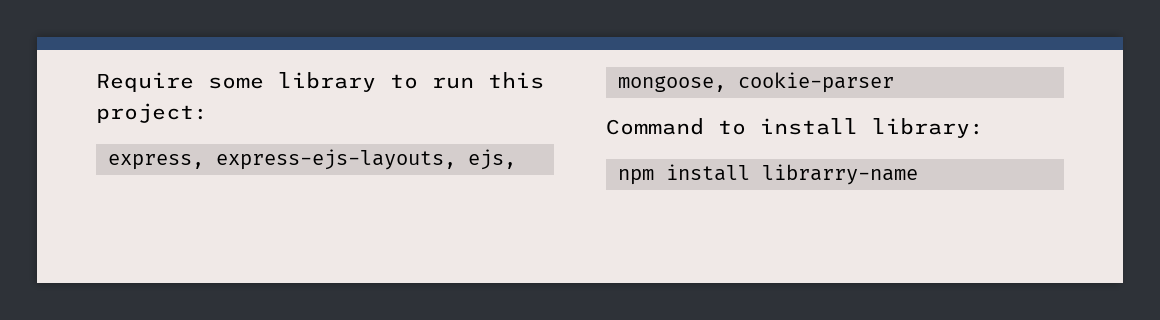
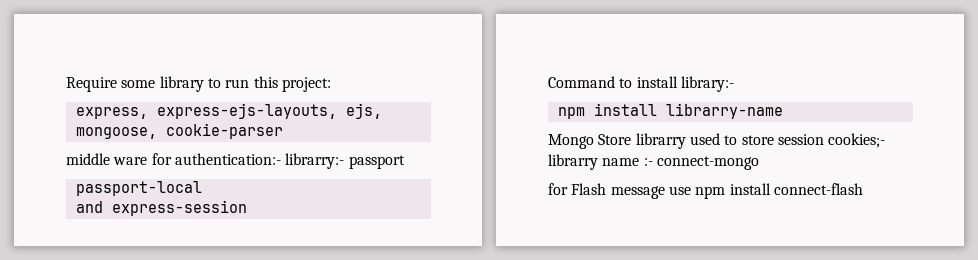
+ middle ware for authentication:- librarry:- passport
+ passport-local
+ and express-session
- Command to install library:
+ Command to install library:-
+ Mongo Store librarry used to store session cookies;- librarry name :- connect-mongo
+ for Flash message use npm install connect-flash

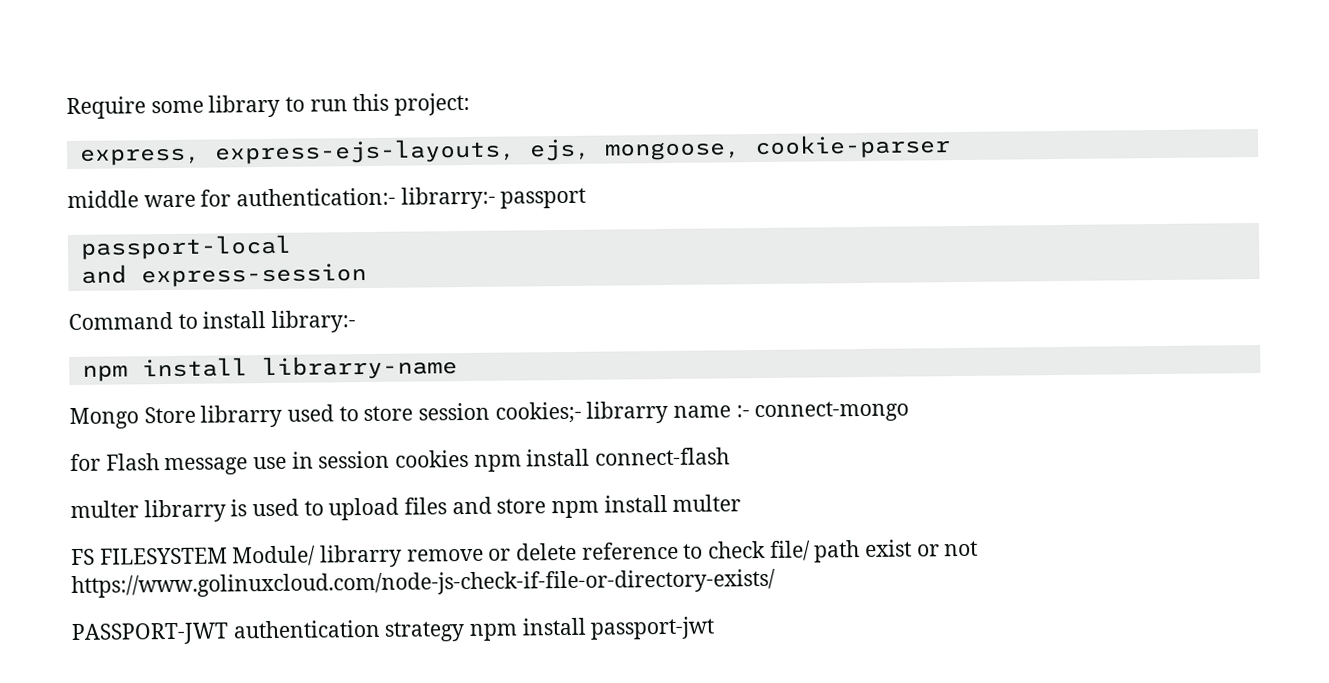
- for Flash message use npm install connect-flash
+ for Flash message use in session cookies npm install connect-flash
+ multer librarry is used to upload files and store npm install multer
+ FS FILESYSTEM Module/ librarry remove or delete reference to check file/ path exist or not https://www.golinuxcloud.com/node-js-check-if-file-or-directory-exists/
+ PASSPORT-JWT authentication strategy npm install passport-jwt

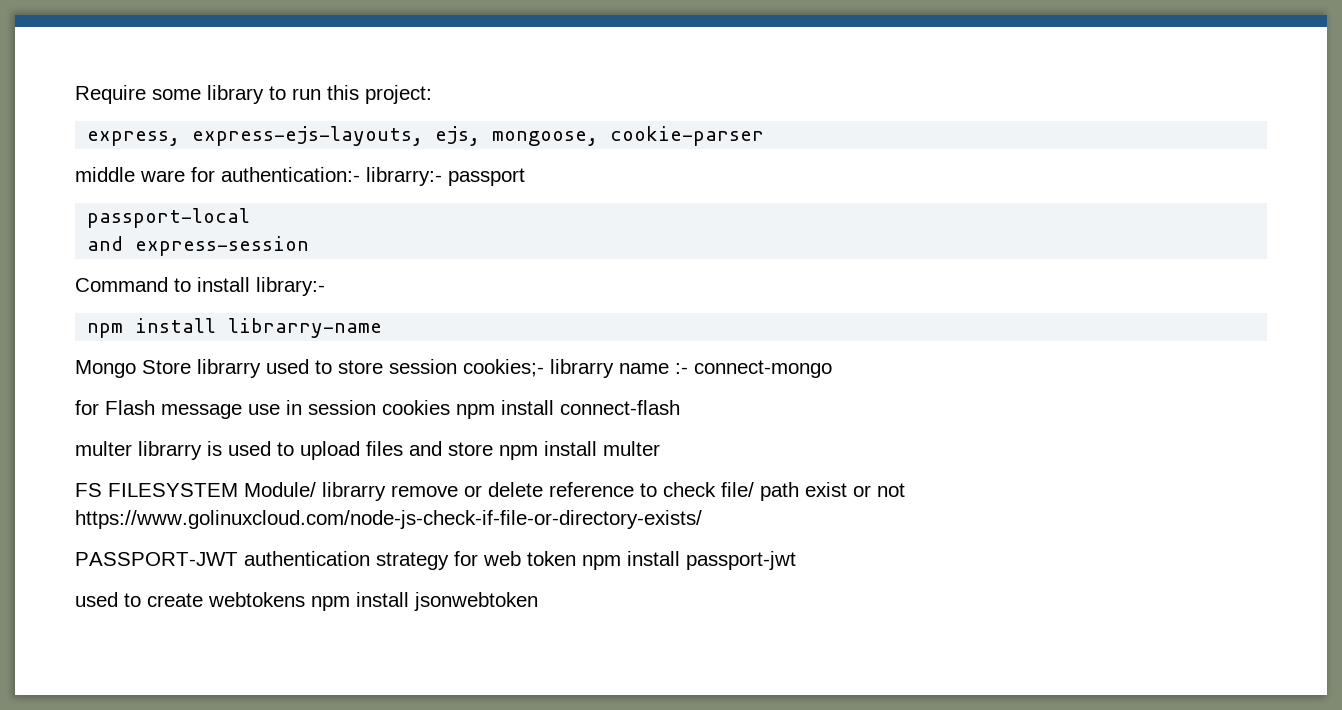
- PASSPORT-JWT authentication strategy npm install passport-jwt
+ PASSPORT-JWT authentication strategy for web token npm install passport-jwt
+ used to create webtokens npm install jsonwebtoken

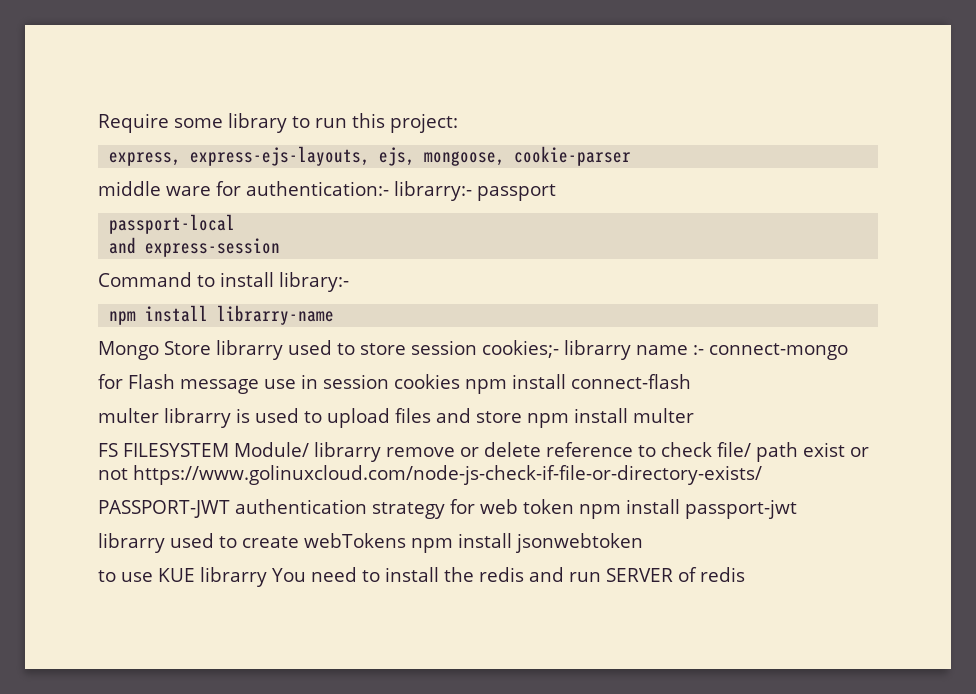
- used to create webtokens npm install jsonwebtoken
+ librarry used to create webTokens npm install jsonwebtoken
+ to use KUE librarry You need to install the redis and run SERVER of redis

